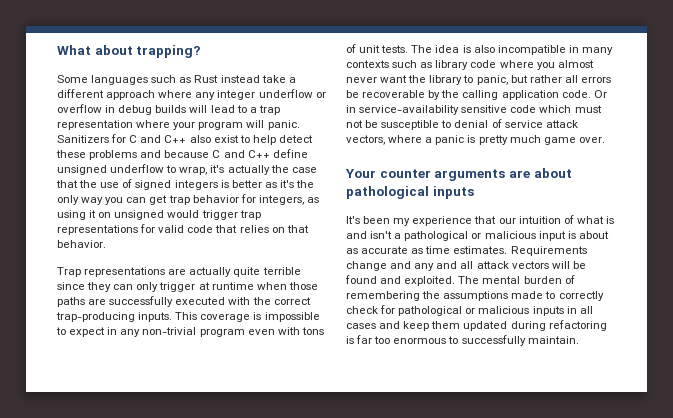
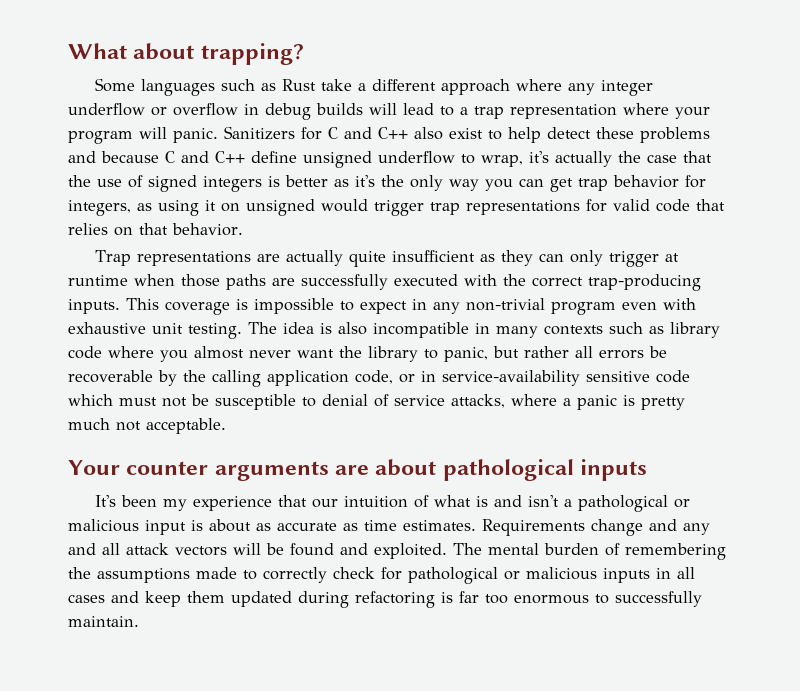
- Some languages such as Rust instead take a different approach where any integer underflow or overflow in debug builds will lead to a trap representation where your program will panic.
+ Some languages such as Rust take a different approach where any integer underflow or overflow in debug builds will lead to a trap representation where your program will panic.
- Trap representations are actually quite terrible since they can only trigger at runtime when those paths are successfully executed with the correct trap-producing inputs.
+ Trap representations are actually quite insufficient as they can only trigger at runtime when those paths are successfully executed with the correct trap-producing inputs.
- This coverage is impossible to expect in any non-trivial program even with tons of unit tests.
+ This coverage is impossible to expect in any non-trivial program even with exhaustive unit testing.
- The idea is also incompatible in many contexts such as library code where you almost never want the library to panic, but rather all errors be recoverable by the calling application code. Or in service-availability sensitive code which must not be susceptible to denial of service attack vectors, where a panic is pretty much game over.
+ The idea is also incompatible in many contexts such as library code where you almost never want the library to panic, but rather all errors be recoverable by the calling application code, or in service-availability sensitive code which must not be susceptible to denial of service attacks, where a panic is pretty much not acceptable.

